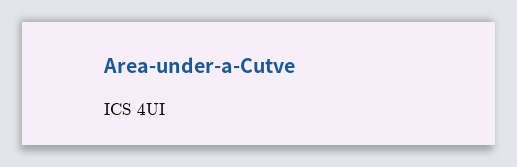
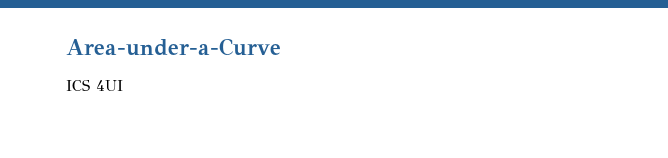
- Area-under-a-Cutve
+ Area-under-a-Curve

